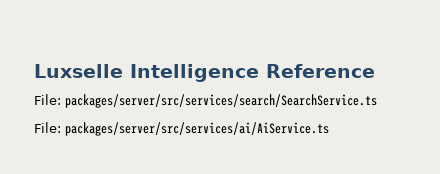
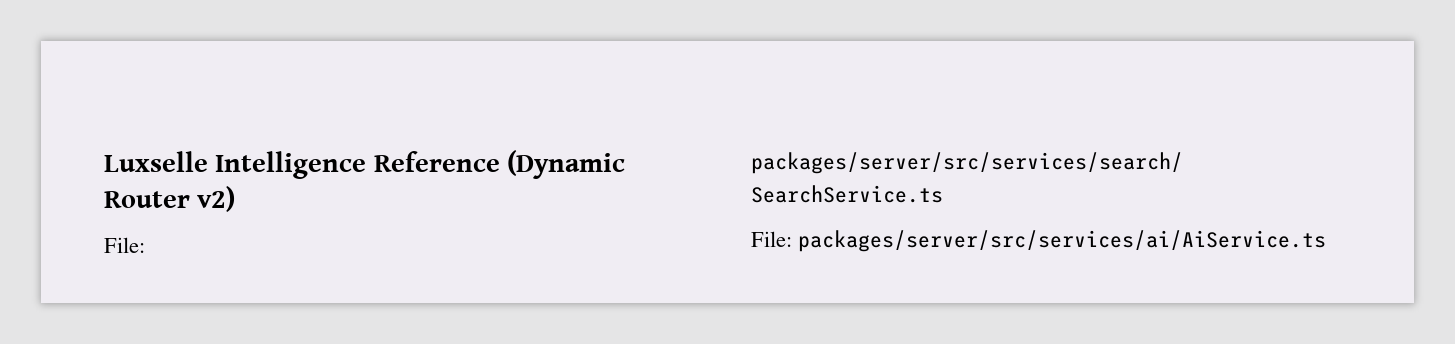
- Luxselle Intelligence Reference
+ Luxselle Intelligence Reference (Dynamic Router v2)

